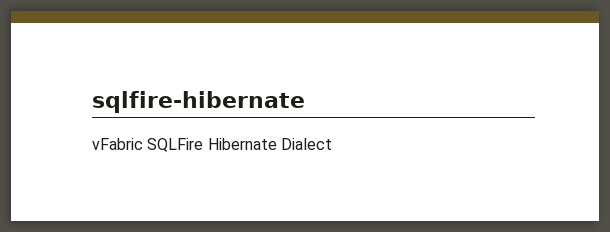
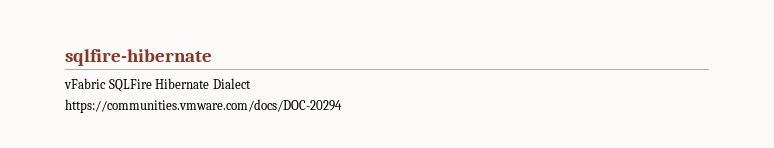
+ https://communities.vmware.com/docs/DOC-20294

